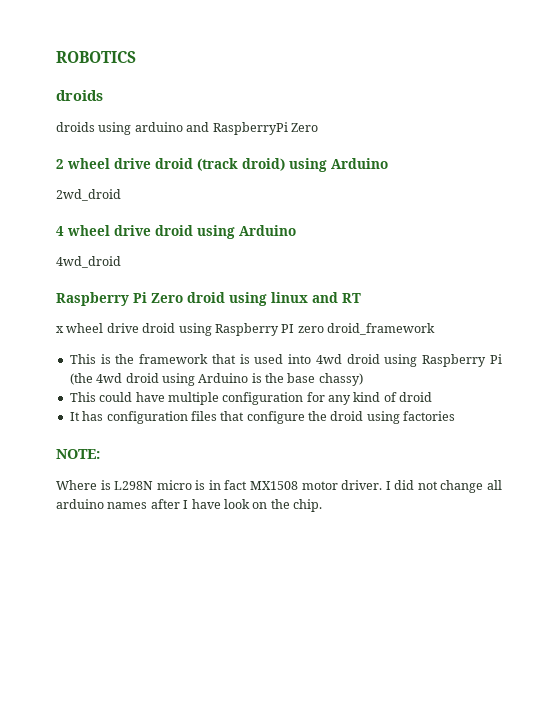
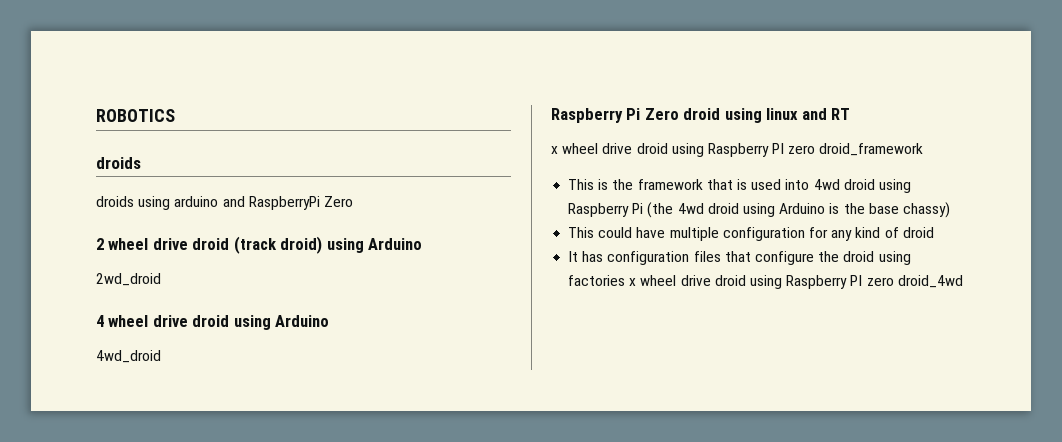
- It has configuration files that configure the droid using factories
- NOTE:
- Where is L298N micro is in fact MX1508 motor driver. I did not change all arduino names after I have look on the chip.
+ It has configuration files that configure the droid using factories x wheel drive droid using Raspberry PI zero droid_4wd

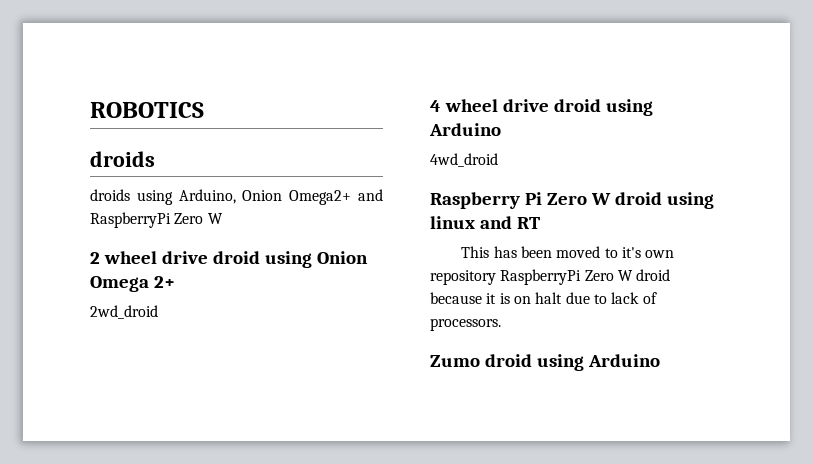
- droids using arduino and RaspberryPi Zero
+ droids using Arduino, Onion Omega2+ and RaspberryPi Zero W
- 2 wheel drive droid (track droid) using Arduino
+ 2 wheel drive droid using Onion Omega 2+
- Raspberry Pi Zero droid using linux and RT
+ Raspberry Pi Zero W droid using linux and RT
- x wheel drive droid using Raspberry PI zero droid_framework
- This is the framework that is used into 4wd droid using Raspberry Pi (the 4wd droid using Arduino is the base chassy)
- This could have multiple configuration for any kind of droid
- It has configuration files that configure the droid using factories x wheel drive droid using Raspberry PI zero droid_4wd
+ This has been moved to it's own repository RaspberryPi Zero W droid because it is on halt due to lack of processors.
+ Zumo droid using Arduino

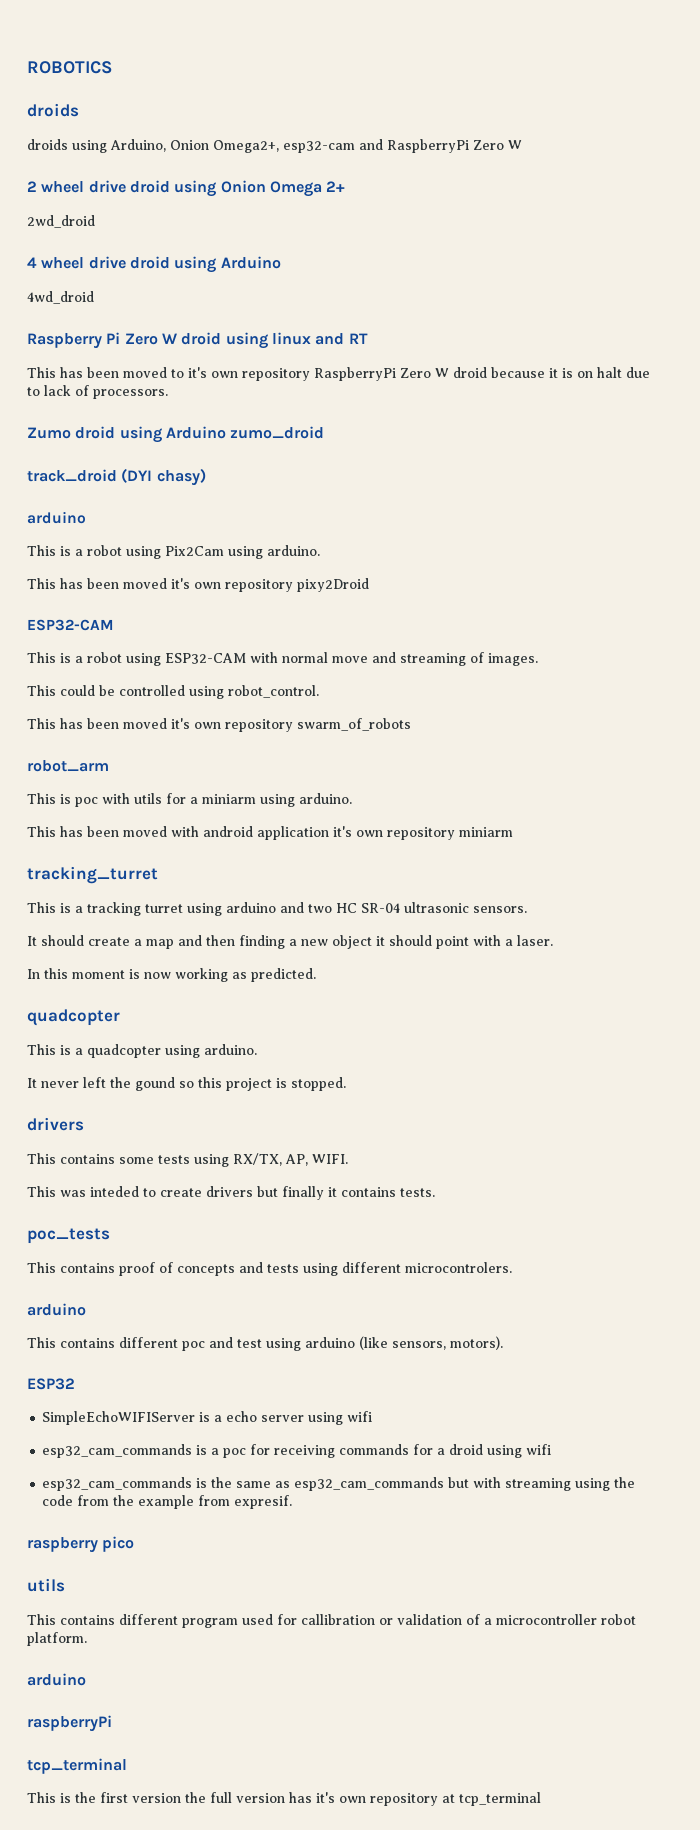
- droids using Arduino, Onion Omega2+ and RaspberryPi Zero W
+ droids using Arduino, Onion Omega2+, esp32-cam and RaspberryPi Zero W
- Zumo droid using Arduino
+ Zumo droid using Arduino zumo_droid
+ track_droid (DYI chasy)
+ arduino
+ This is a robot using Pix2Cam using arduino.
+ This has been moved it's own repository pixy2Droid
+ ESP32-CAM
+ This is a robot using ESP32-CAM with normal move and streaming of images.
+ This could be controlled using robot_control.
+ This has been moved it's own repository swarm_of_robots
+ robot_arm
+ This is poc with utils for a miniarm using arduino.
+ This has been moved with android application it's own repository miniarm
+ tracking_turret
+ This is a tracking turret using arduino and two HC SR-04 ultrasonic sensors.
+ It should create a map and then finding a new object it should point with a laser.
+ In this moment is now working as predicted.
+ quadcopter
+ This is a quadcopter using arduino.
+ It never left the gound so this project is stopped.
+ drivers
+ This contains some tests using RX/TX, AP, WIFI.
+ This was inteded to create drivers but finally it contains tests.
+ poc_tests
+ This contains proof of concepts and tests using different microcontrolers.
+ arduino
+ This contains different poc and test using arduino (like sensors, motors).
+ ESP32
+ SimpleEchoWIFIServer is a echo server using wifi
+ esp32_cam_commands is a poc for receiving commands for a droid using wifi
+ esp32_cam_commands is the same as esp32_cam_commands but with streaming using the code from the example from expresif.
+ raspberry pico
+ utils
+ This contains different program used for callibration or validation of a microcontroller robot platform.
+ arduino
+ raspberryPi
+ tcp_terminal
+ This is the first version the full version has it's own repository at tcp_terminal

